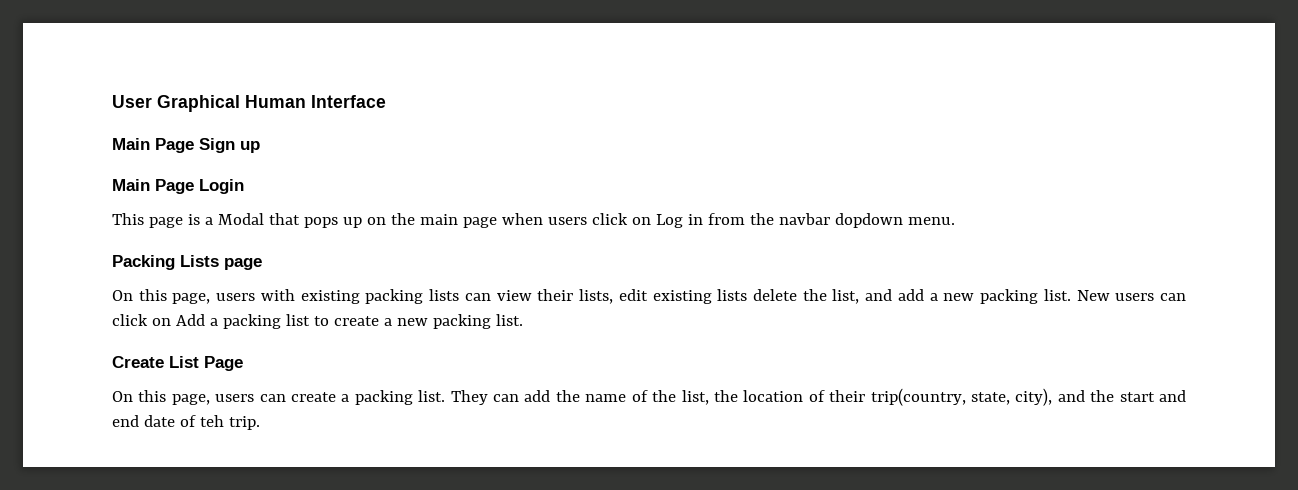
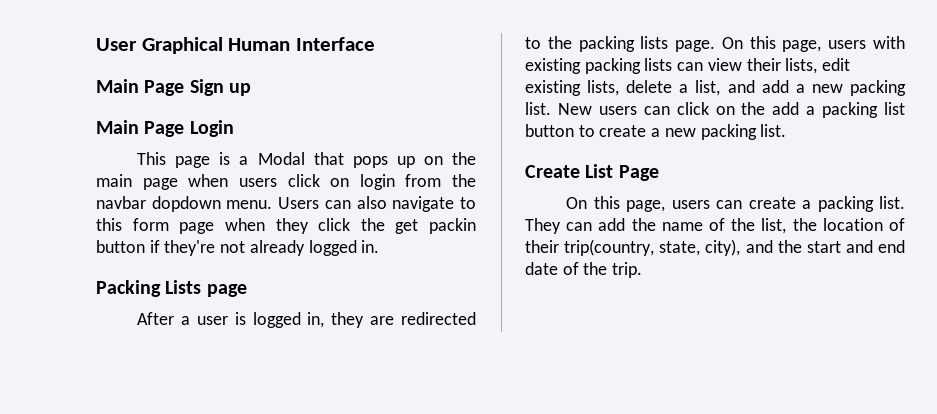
- This page is a Modal that pops up on the main page when users click on Log in from the navbar dopdown menu.
+ This page is a Modal that pops up on the main page when users click on login from the navbar dopdown menu. Users can also navigate to this form page when they click the get packin button if they're not already logged in.
  Packing Lists page
- On this page, users with existing packing lists can view their lists, edit existing lists delete the list, and add a new packing list.
+ After a user is logged in, they are redirected to the packing lists page. On this page, users with existing packing lists can view their lists, edit existing lists, delete a list, and add a new packing list.
- New users can click on Add a packing list to create a new packing list.
+ New users can click on the add a packing list button to create a new packing list.
- They can add the name of the list, the location of their trip(country, state, city), and the start and end date of teh trip.
+ They can add the name of the list, the location of their trip(country, state, city), and the start and end date of the trip.

